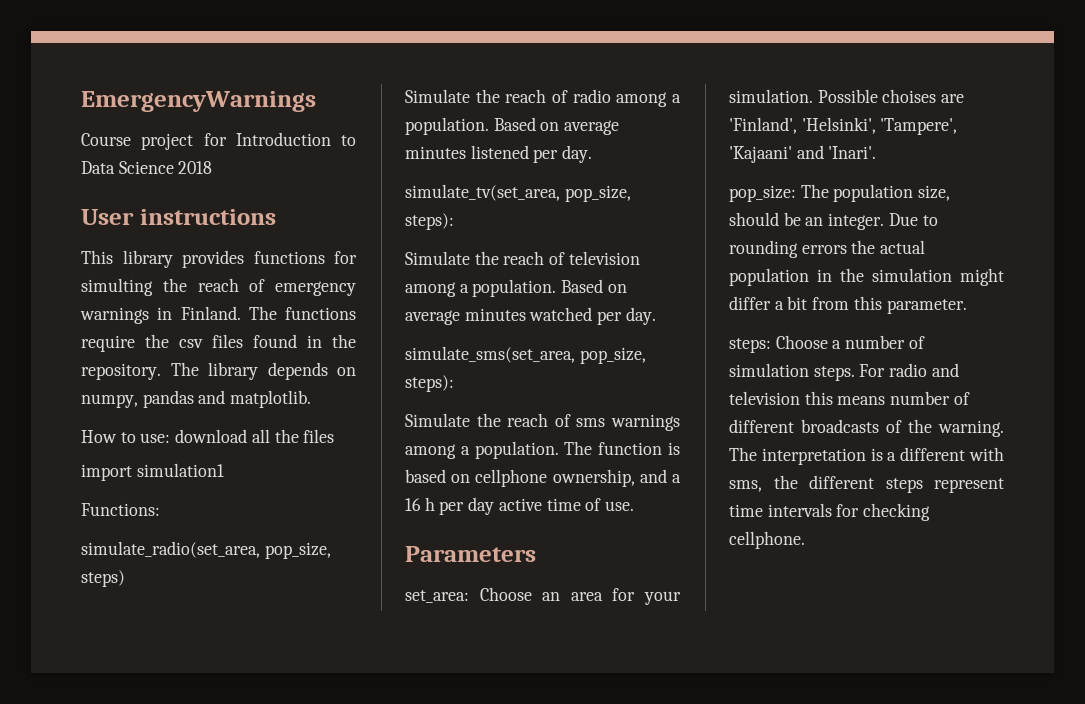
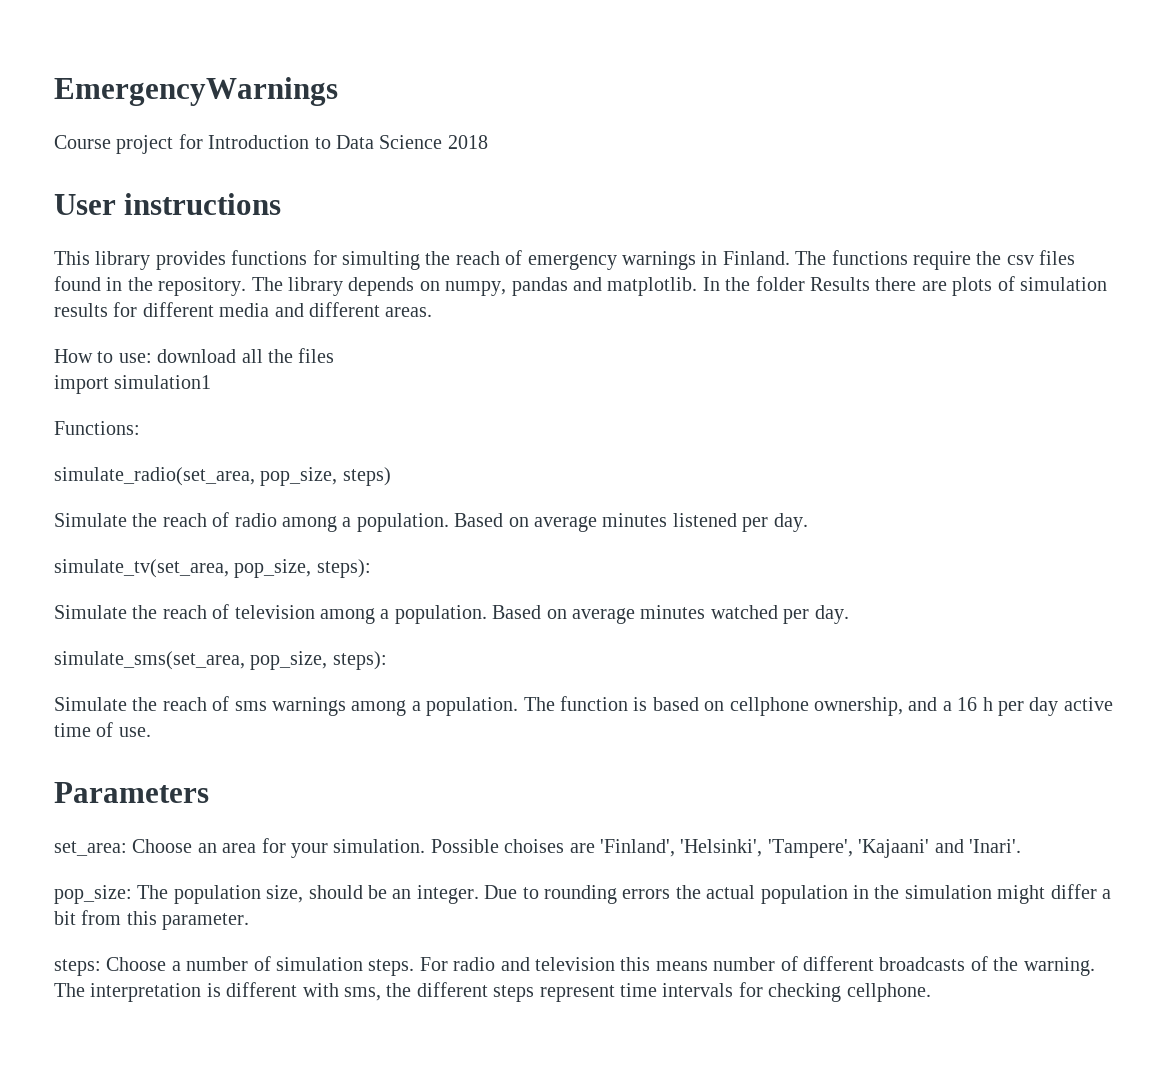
+ In the folder Results there are plots of simulation results for different media and different areas.
- The interpretation is a different with sms, the different steps represent time intervals for checking cellphone.
+ The interpretation is different with sms, the different steps represent time intervals for checking cellphone.

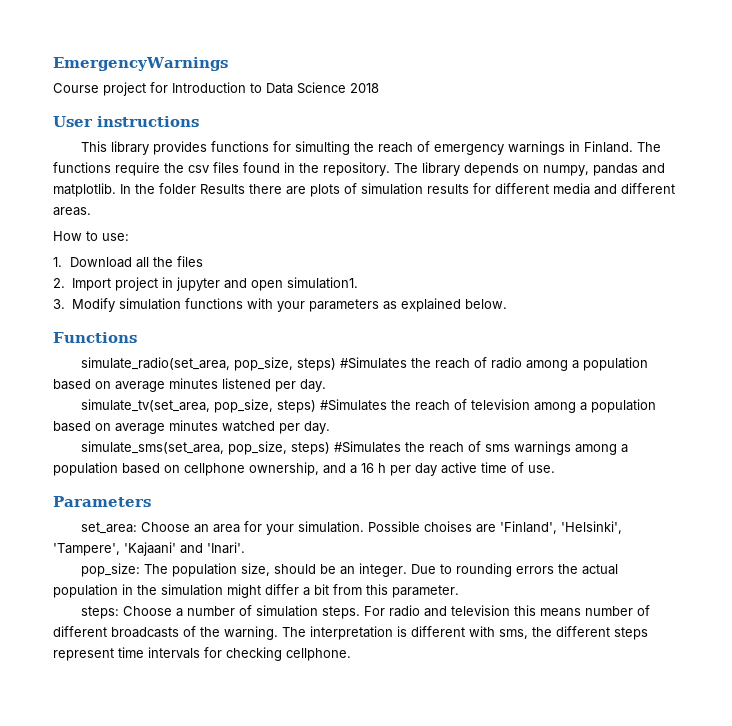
- How to use: download all the files
+ How to use:
+ 1. Download all the files
- import simulation1
- Functions:
+ 2. Import project in jupyter and open simulation1.
+ 3. Modify simulation functions with your parameters as explained below.
+ Functions
- simulate_radio(set_area, pop_size, steps)
- Simulate the reach of radio among a population. Based on average minutes listened per day.
+ simulate_radio(set_area, pop_size, steps) #Simulates the reach of radio among a population based on average minutes listened per day.
- simulate_tv(set_area, pop_size, steps):
- Simulate the reach of television among a population. Based on average minutes watched per day.
+ simulate_tv(set_area, pop_size, steps) #Simulates the reach of television among a population based on average minutes watched per day.
- simulate_sms(set_area, pop_size, steps):
- Simulate the reach of sms warnings among a population. The function is based on cellphone ownership, and a 16 h per day active time of use.
+ simulate_sms(set_area, pop_size, steps) #Simulates the reach of sms warnings among a population based on cellphone ownership, and a 16 h per day active time of use.

